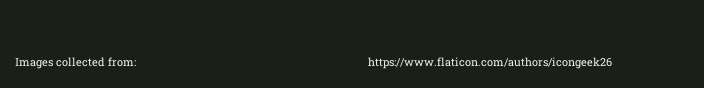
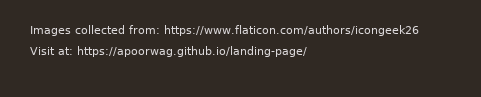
+ Visit at: https://apoorwag.github.io/landing-page/

